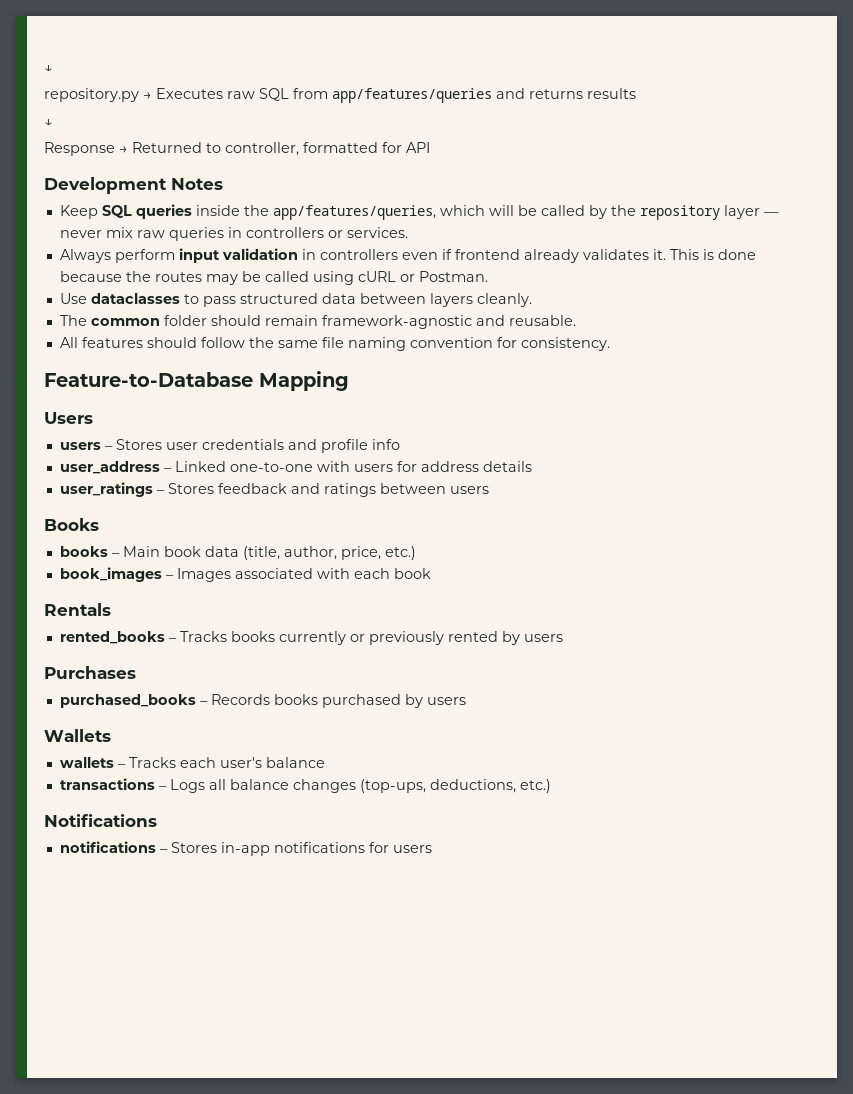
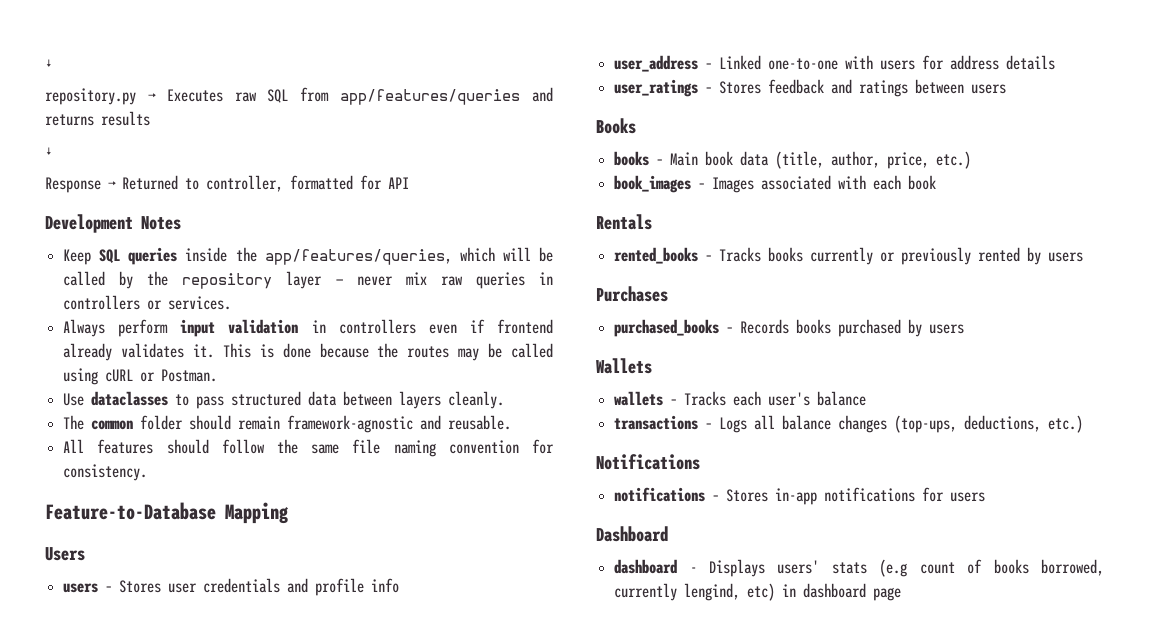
+ Dashboard
+ dashboard - Displays users' stats (e.g count of books borrowed, currently lengind, etc) in dashboard page

